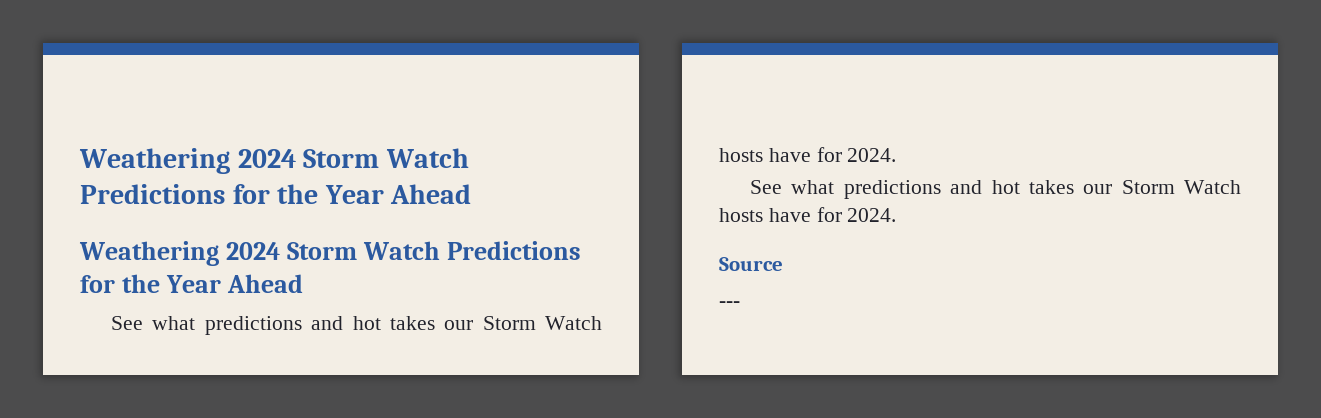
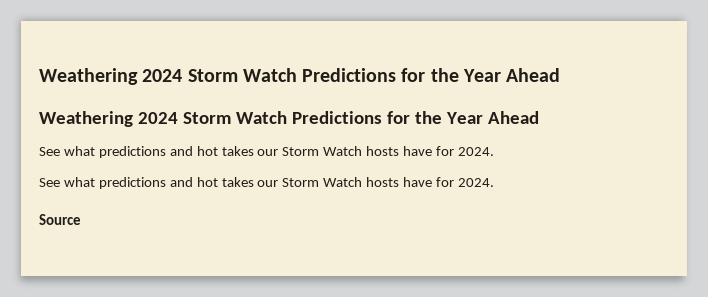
- ---

